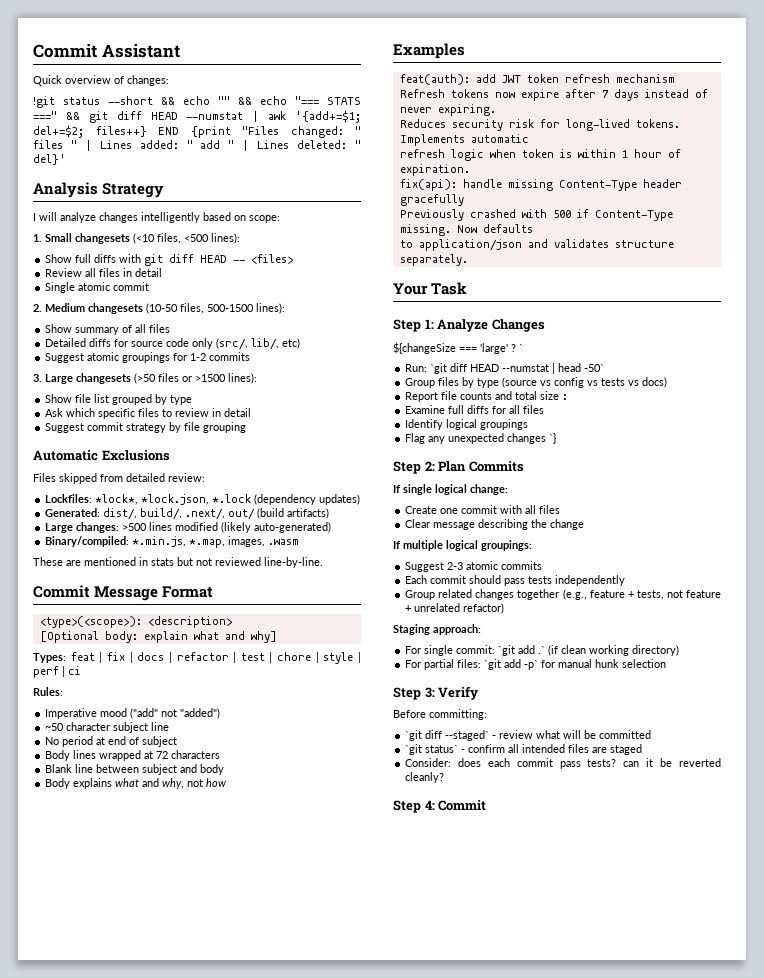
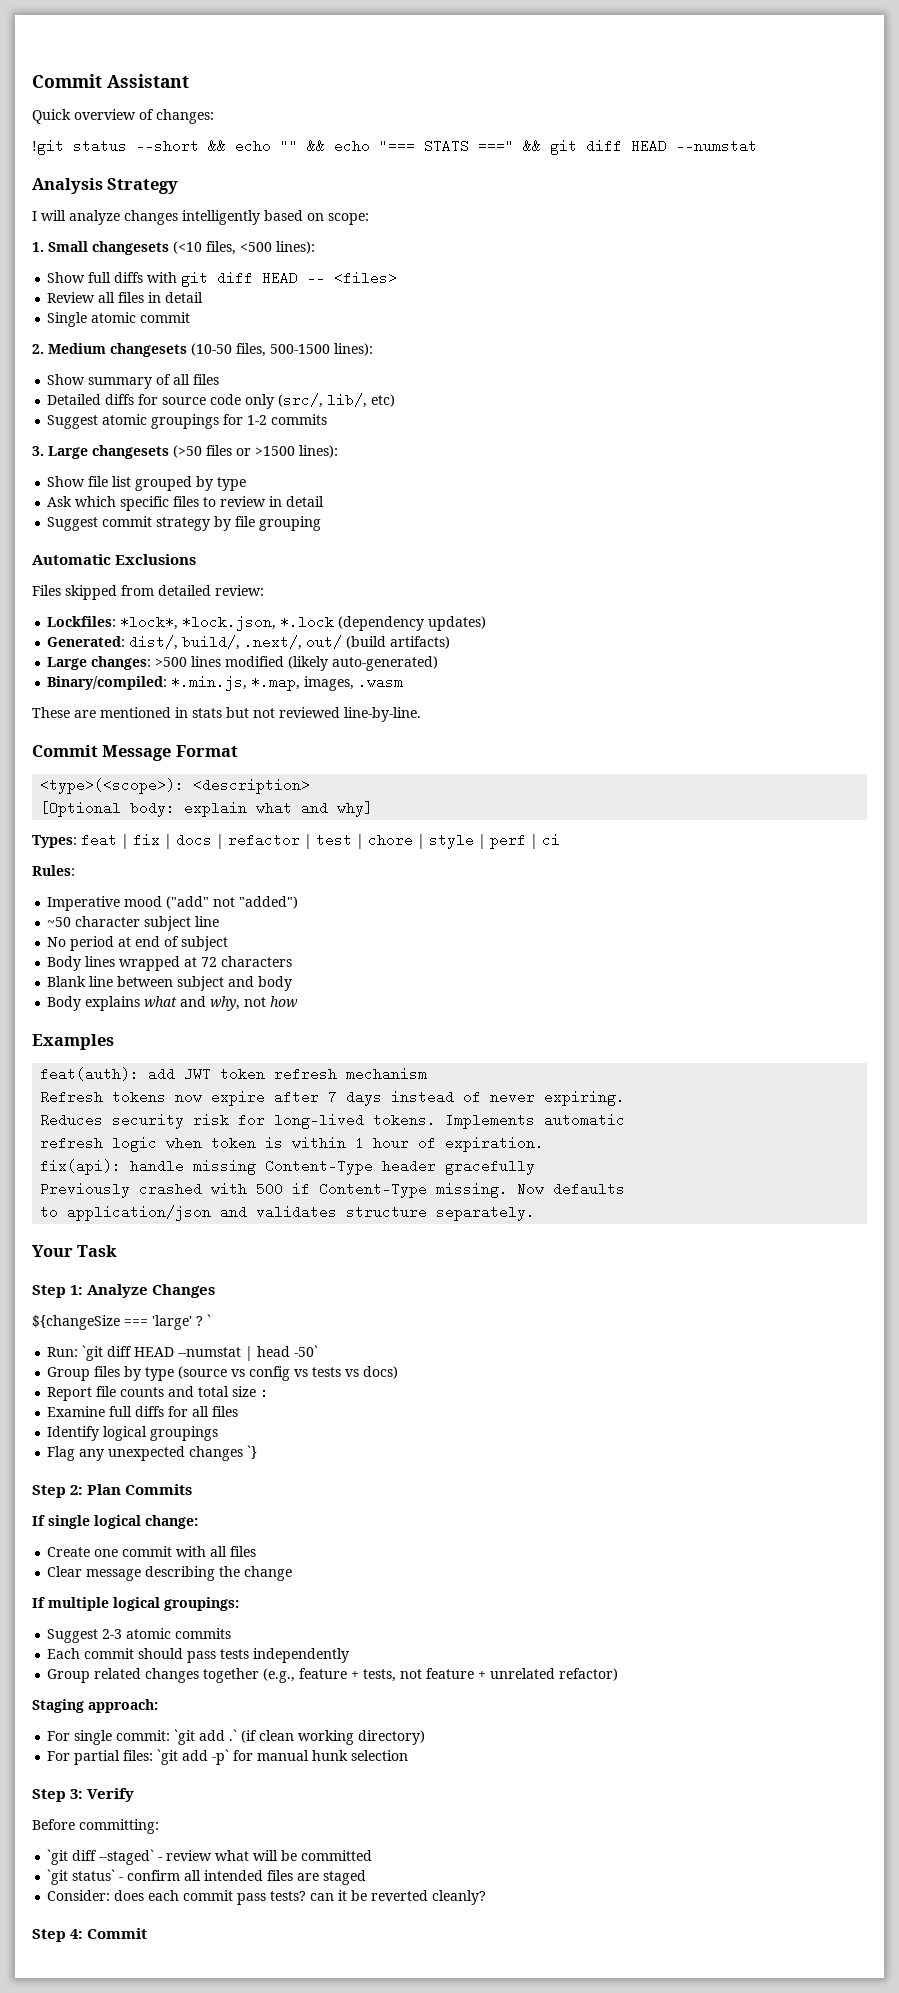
- !git status --short && echo "" && echo "=== STATS ===" && git diff HEAD --numstat | awk '{add+=$1; del+=$2; files++} END {print "Files changed: " files " | Lines added: " add " | Lines deleted: " del}'
+ !git status --short && echo "" && echo "=== STATS ===" && git diff HEAD --numstat

